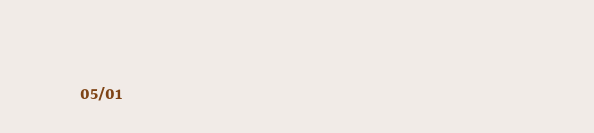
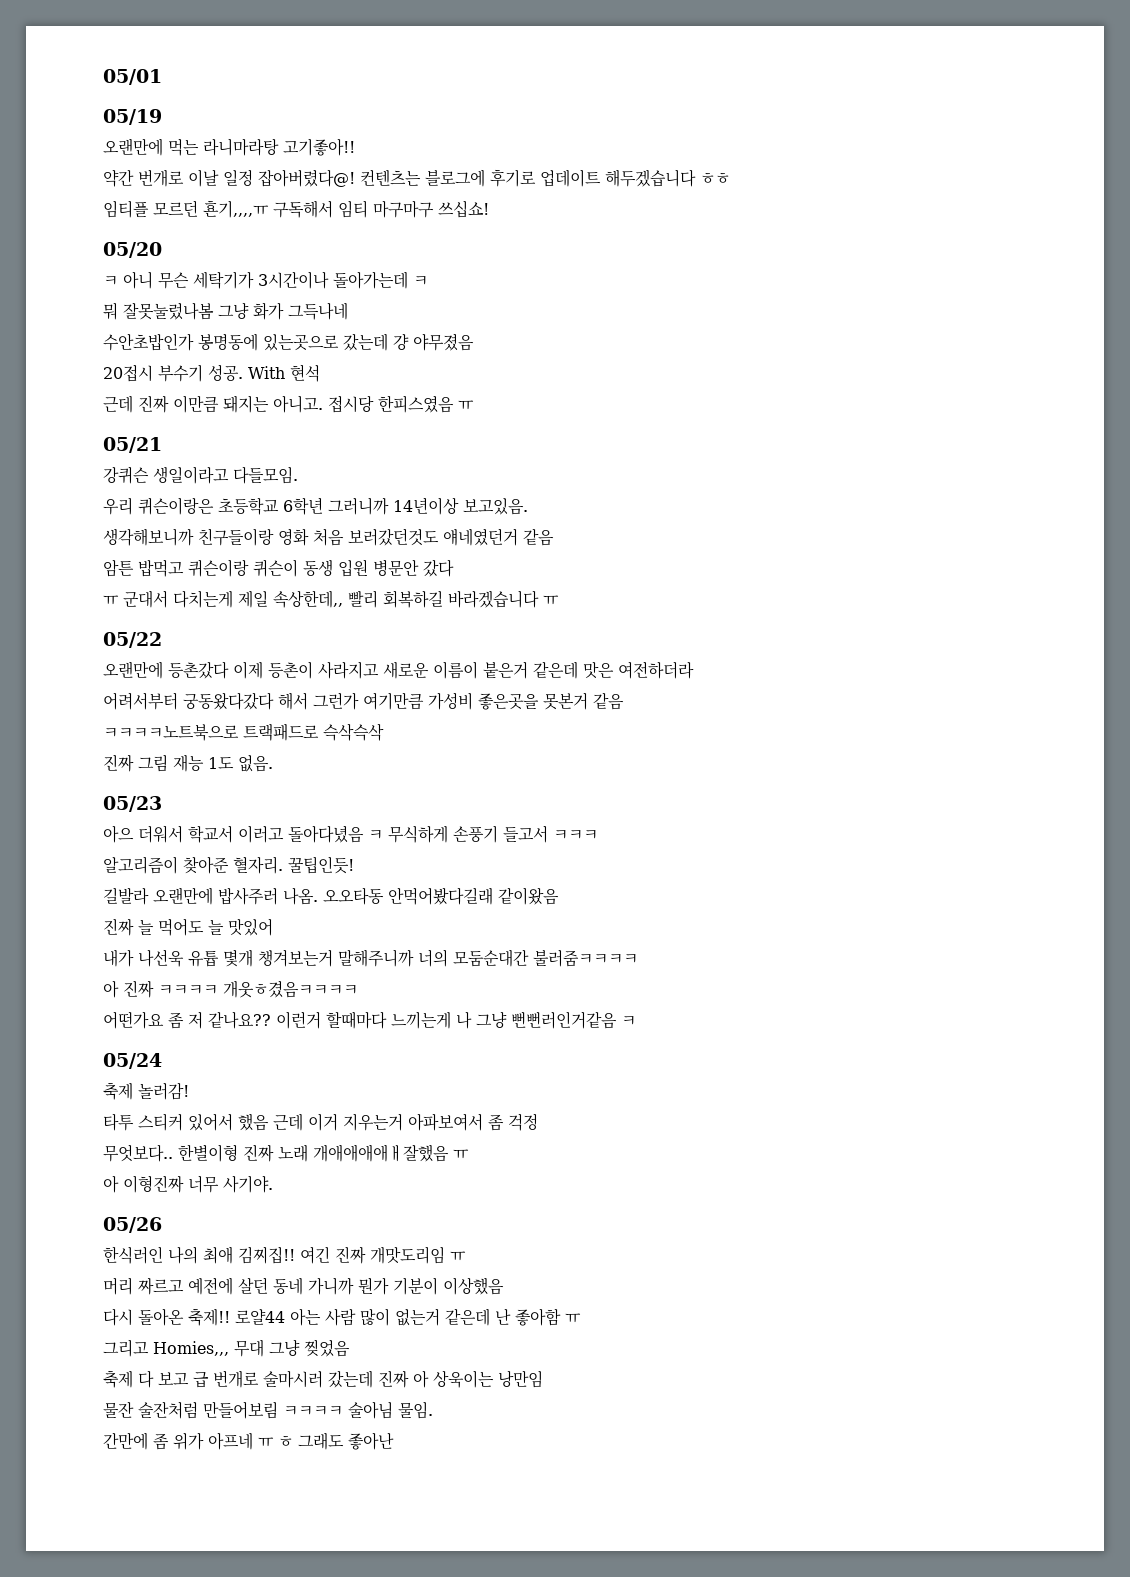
+ 05/19
+ 오랜만에 먹는 라니마라탕 고기좋아!!
+ 약간 번개로 이날 일정 잡아버렸다@! 컨텐츠는 블로그에 후기로 업데이트 해두겠습니다 ㅎㅎ
+ 임티플 모르던 횬기,,,,ㅠ 구독해서 임티 마구마구 쓰십쇼!
+ 05/20
+ ㅋ 아니 무슨 세탁기가 3시간이나 돌아가는데 ㅋ
+ 뭐 잘못눌렀나봄 그냥 화가 그득나네
+ 수안초밥인가 봉명동에 있는곳으로 갔는데 걍 야무졌음
+ 20접시 부수기 성공. With 현석
+ 근데 진짜 이만큼 돼지는 아니고. 접시당 한피스였음 ㅠ
+ 05/21
+ 강퀴슨 생일이라고 다들모임.
+ 우리 퀴슨이랑은 초등학교 6학년 그러니까 14년이상 보고있음.
+ 생각해보니까 친구들이랑 영화 처음 보러갔던것도 얘네였던거 같음
+ 암튼 밥먹고 퀴슨이랑 퀴슨이 동생 입원 병문안 갔다
+ ㅠ 군대서 다치는게 제일 속상한데,, 빨리 회복하길 바라겠습니다 ㅠ
+ 05/22
+ 오랜만에 등촌갔다 이제 등촌이 사라지고 새로운 이름이 붙은거 같은데 맛은 여전하더라
+ 어려서부터 궁동왔다갔다 해서 그런가 여기만큼 가성비 좋은곳을 못본거 같음
+ ㅋㅋㅋㅋ노트북으로 트랙패드로 슥삭슥삭
+ 진짜 그림 재능 1도 없음.
+ 05/23
+ 아으 더워서 학교서 이러고 돌아다녔음 ㅋ 무식하게 손풍기 들고서 ㅋㅋㅋ
+ 알고리즘이 찾아준 혈자리. 꿀팁인듯!
+ 길발라 오랜만에 밥사주러 나옴. 오오타동 안먹어봤다길래 같이왔음
+ 진짜 늘 먹어도 늘 맛있어
+ 내가 나선욱 유튭 몇개 챙겨보는거 말해주니까 너의 모둠순대간 불러줌ㅋㅋㅋㅋ
+ 아 진짜 ㅋㅋㅋㅋ 개웃ㅎ겼음ㅋㅋㅋㅋ
+ 어떤가요 좀 저 같나요?? 이런거 할때마다 느끼는게 나 그냥 뻔뻔러인거같음 ㅋ
+ 05/24
+ 축제 놀러감!
+ 타투 스티커 있어서 했음 근데 이거 지우는거 아파보여서 좀 걱정
+ 무엇보다.. 한별이형 진짜 노래 개애애애애ㅐ잘했음 ㅠ
+ 아 이형진짜 너무 사기야.
+ 05/26
+ 한식러인 나의 최애 김찌집!! 여긴 진짜 개맛도리임 ㅠ
+ 머리 짜르고 예전에 살던 동네 가니까 뭔가 기분이 이상했음
+ 다시 돌아온 축제!! 로얄44 아는 사람 많이 없는거 같은데 난 좋아함 ㅠ
+ 그리고 Homies,,, 무대 그냥 찢었음
+ 축제 다 보고 급 번개로 술마시러 갔는데 진짜 아 상욱이는 낭만임
+ 물잔 술잔처럼 만들어보림 ㅋㅋㅋㅋ 술아님 물임.
+ 간만에 좀 위가 아프네 ㅠ ㅎ 그래도 좋아난

